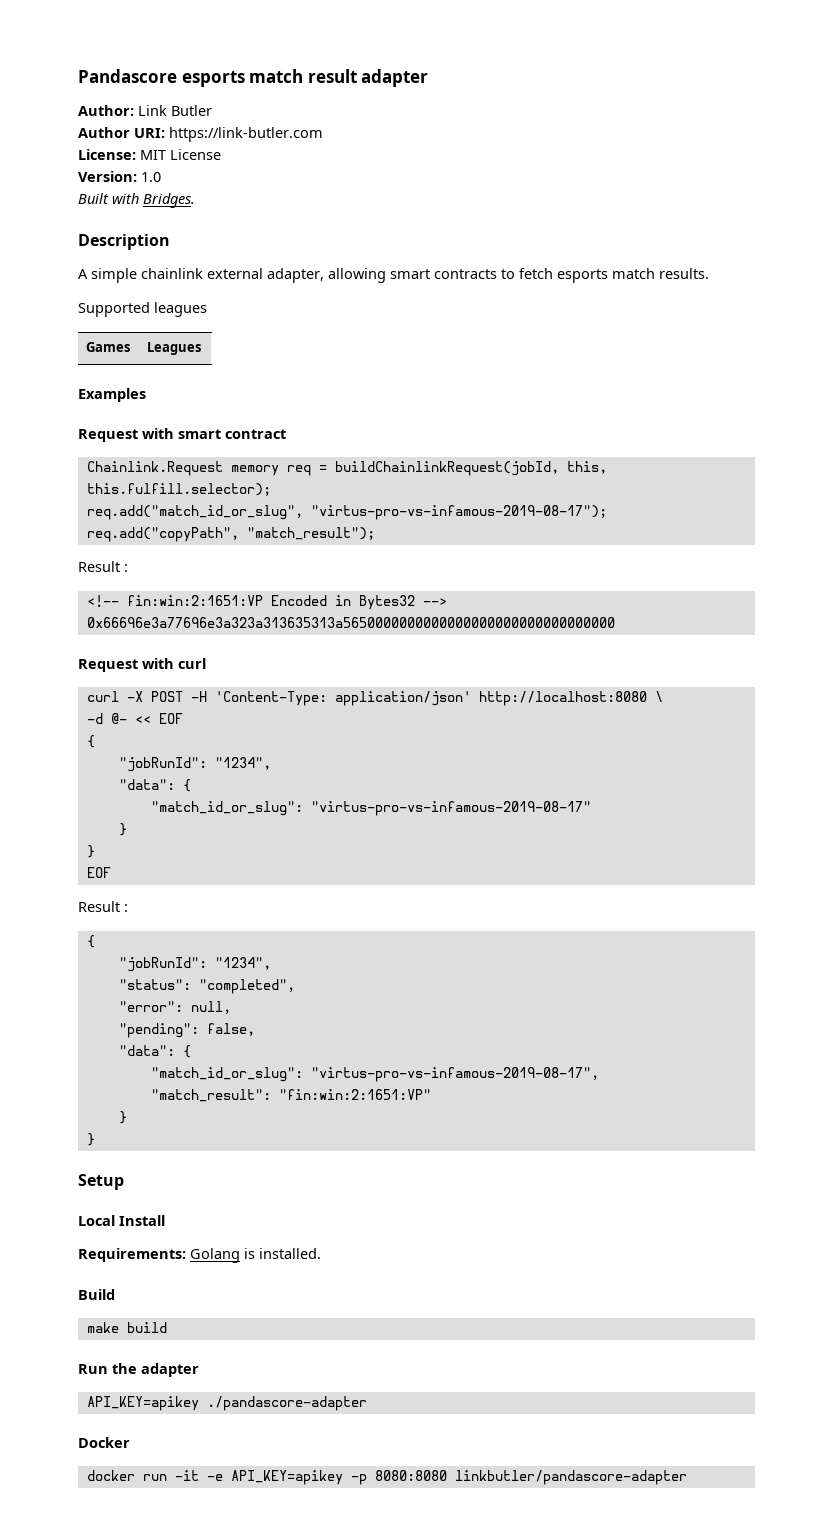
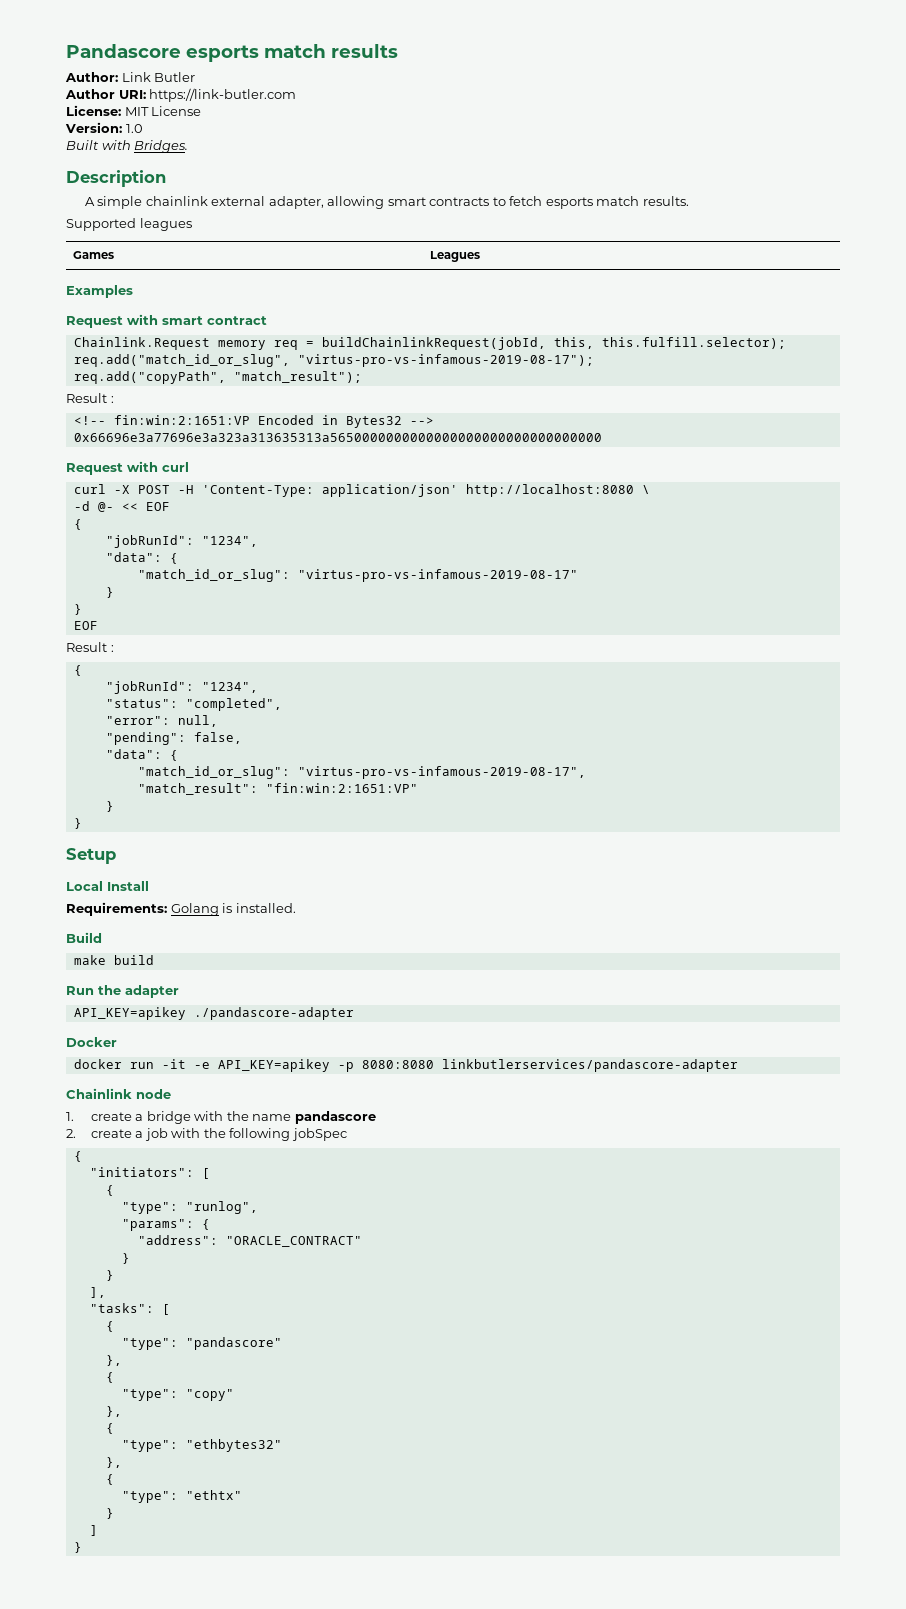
- Pandascore esports match result adapter
+ Pandascore esports match results
- docker run -it -e API_KEY=apikey -p 8080:8080 linkbutler/pandascore-adapter
+ docker run -it -e API_KEY=apikey -p 8080:8080 linkbutlerservices/pandascore-adapter
+ Chainlink node
+ 1. create a bridge with the name pandascore
+ 2. create a job with the following jobSpec
+ {
+ "initiators": [
+ {
+ "type": "runlog",
+ "params": {
+ "address": "ORACLE_CONTRACT"
+ }
+ }
+ ],
+ "tasks": [
+ {
+ "type": "pandascore"
+ },
+ {
+ "type": "copy"
+ },
+ {
+ "type": "ethbytes32"
+ },
+ {
+ "type": "ethtx"
+ }
+ ]
+ }

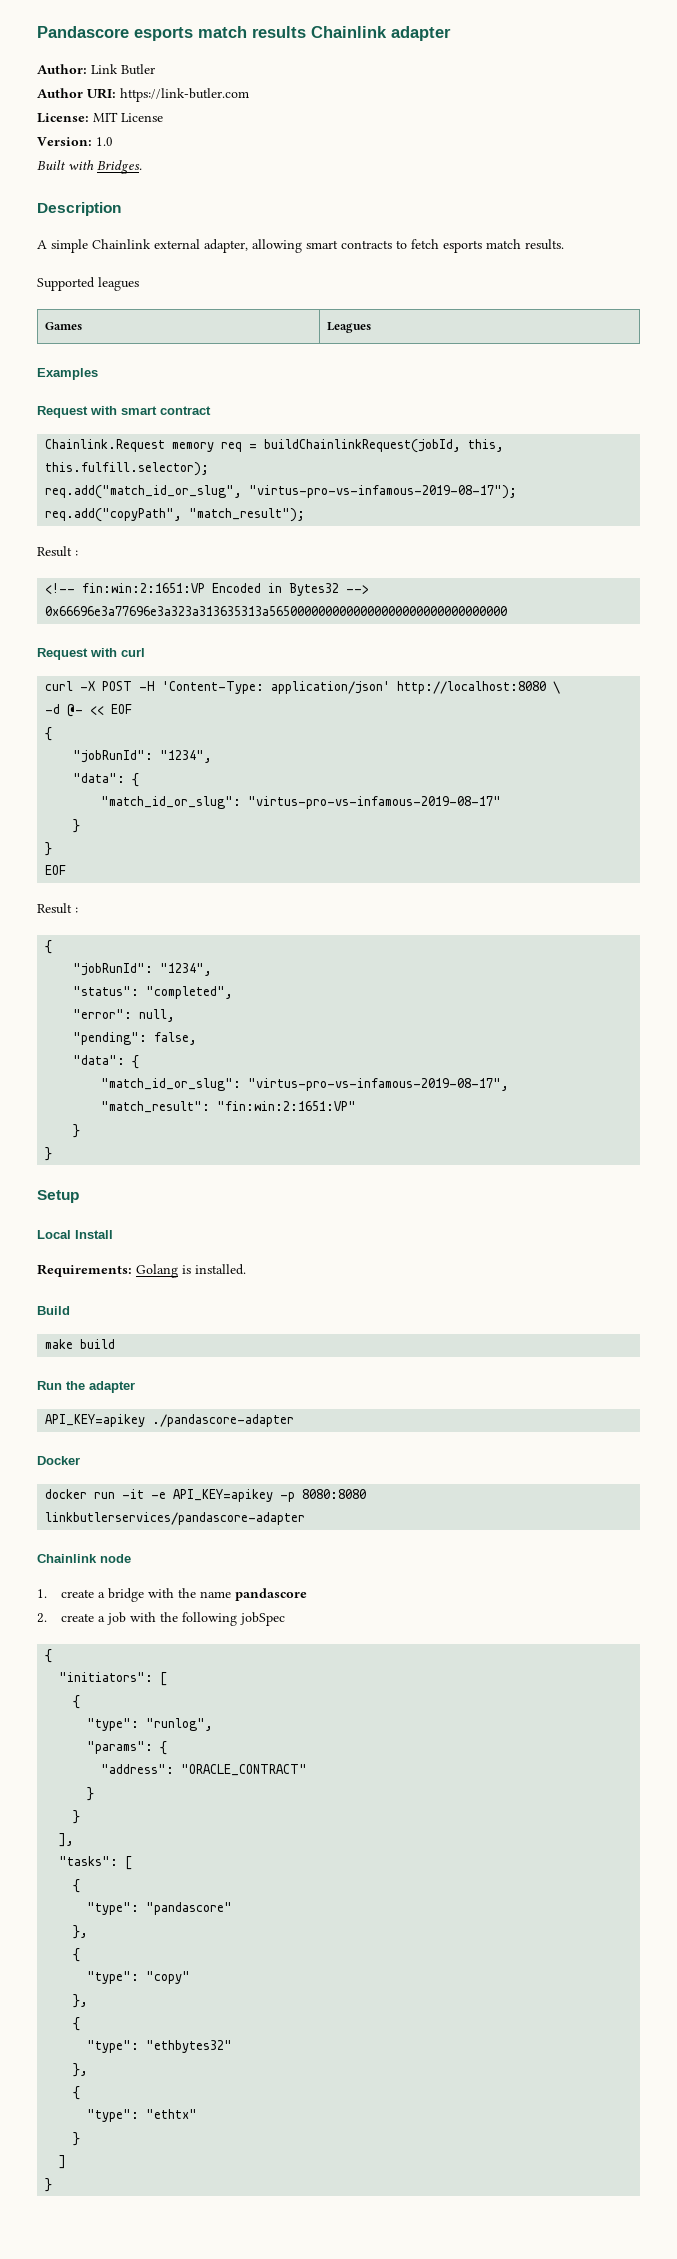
- Pandascore esports match results
+ Pandascore esports match results Chainlink adapter
- A simple chainlink external adapter, allowing smart contracts to fetch esports match results.
+ A simple Chainlink external adapter, allowing smart contracts to fetch esports match results.

